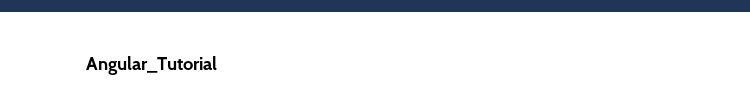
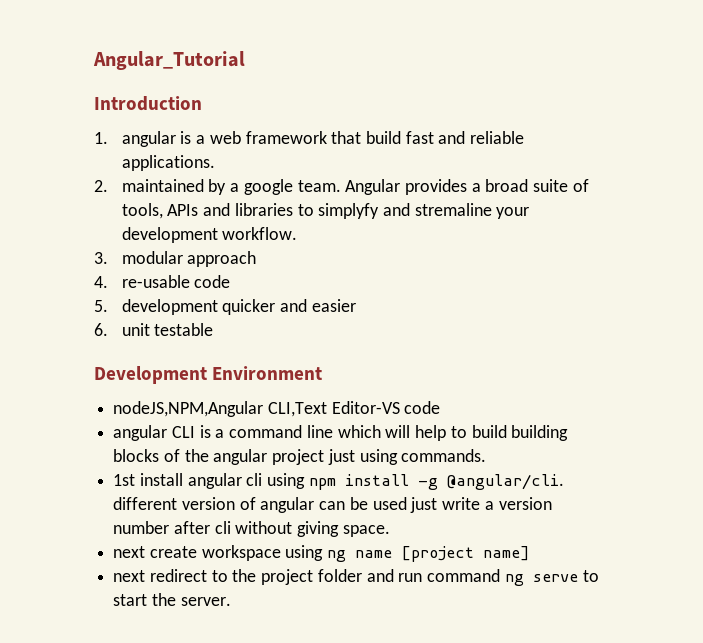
+ Introduction
+ 1. angular is a web framework that build fast and reliable applications.
+ 2. maintained by a google team. Angular provides a broad suite of tools, APIs and libraries to simplyfy and stremaline your development workflow.
+ 3. modular approach
+ 4. re-usable code
+ 5. development quicker and easier
+ 6. unit testable
+ Development Environment
+ nodeJS,NPM,Angular CLI,Text Editor-VS code
+ angular CLI is a command line which will help to build building blocks of the angular project just using commands.
+ 1st install angular cli using npm install -g @angular/cli. different version of angular can be used just write a version number after cli without giving space.
+ next create workspace using ng name [project name]
+ next redirect to the project folder and run command ng serve to start the server.

